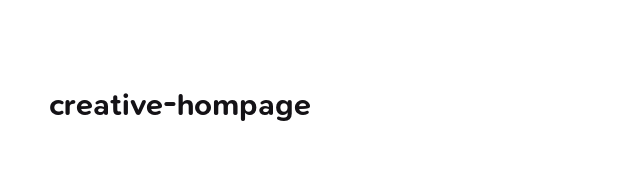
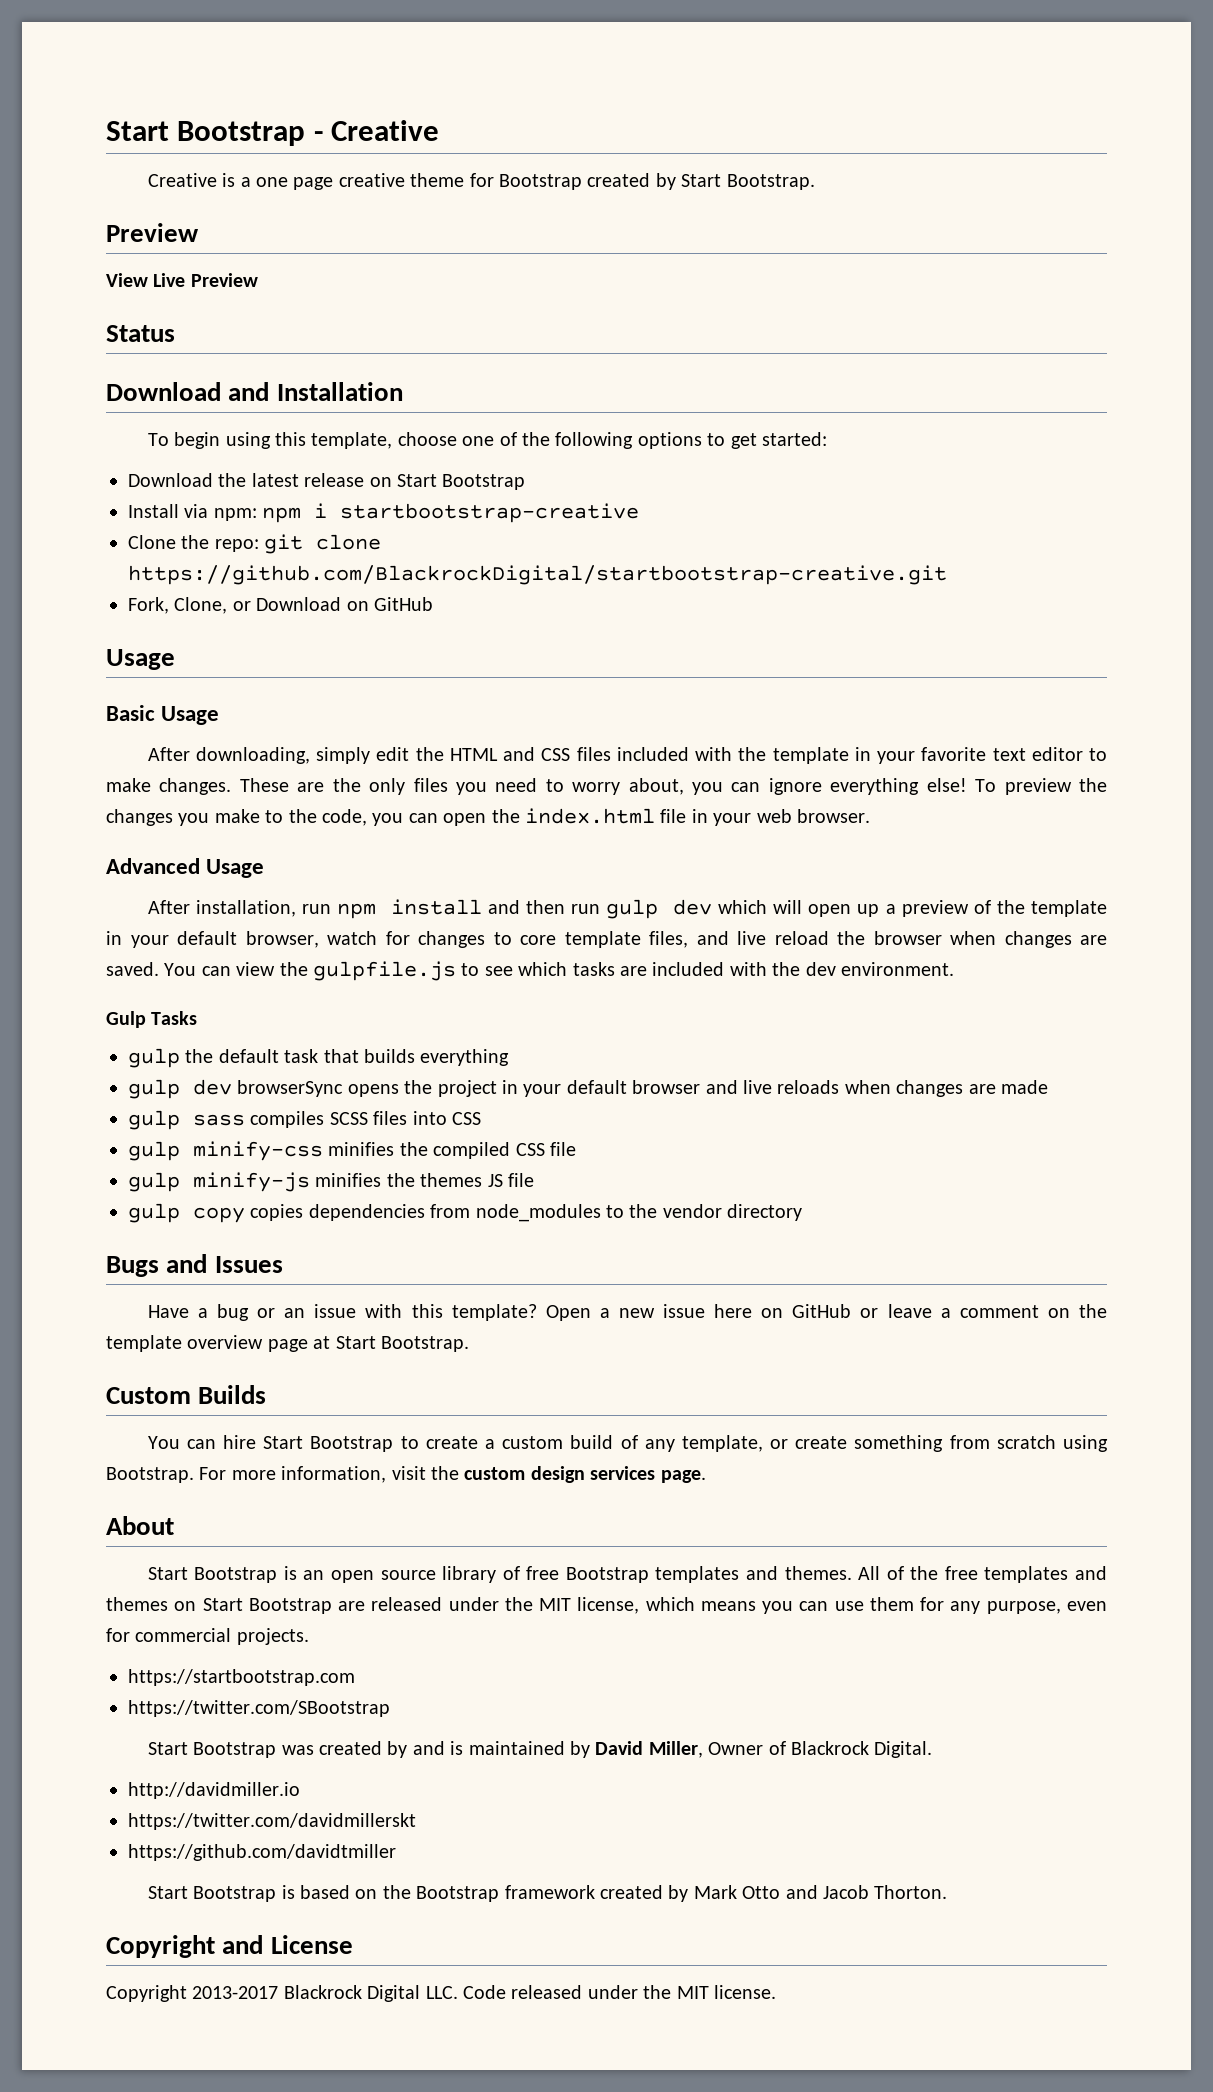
- creative-hompage
+ Start Bootstrap - Creative
+ Creative is a one page creative theme for Bootstrap created by Start Bootstrap.
+ Preview
+ View Live Preview
+ Status
+ Download and Installation
+ To begin using this template, choose one of the following options to get started:
+ Download the latest release on Start Bootstrap
+ Install via npm: npm i startbootstrap-creative
+ Clone the repo: git clone https://github.com/BlackrockDigital/startbootstrap-creative.git
+ Fork, Clone, or Download on GitHub
+ Usage
+ Basic Usage
+ After downloading, simply edit the HTML and CSS files included with the template in your favorite text editor to make changes. These are the only files you need to worry about, you can ignore everything else! To preview the changes you make to the code, you can open the index.html file in your web browser.
+ Advanced Usage
+ After installation, run npm install and then run gulp dev which will open up a preview of the template in your default browser, watch for changes to core template files, and live reload the browser when changes are saved. You can view the gulpfile.js to see which tasks are included with the dev environment.
+ Gulp Tasks
+ gulp the default task that builds everything
+ gulp dev browserSync opens the project in your default browser and live reloads when changes are made
+ gulp sass compiles SCSS files into CSS
+ gulp minify-css minifies the compiled CSS file
+ gulp minify-js minifies the themes JS file
+ gulp copy copies dependencies from node_modules to the vendor directory
+ Bugs and Issues
+ Have a bug or an issue with this template? Open a new issue here on GitHub or leave a comment on the template overview page at Start Bootstrap.
+ Custom Builds
+ You can hire Start Bootstrap to create a custom build of any template, or create something from scratch using Bootstrap. For more information, visit the custom design services page.
+ About
+ Start Bootstrap is an open source library of free Bootstrap templates and themes. All of the free templates and themes on Start Bootstrap are released under the MIT license, which means you can use them for any purpose, even for commercial projects.
+ https://startbootstrap.com
+ https://twitter.com/SBootstrap
+ Start Bootstrap was created by and is maintained by David Miller, Owner of Blackrock Digital.
+ http://davidmiller.io
+ https://twitter.com/davidmillerskt
+ https://github.com/davidtmiller
+ Start Bootstrap is based on the Bootstrap framework created by Mark Otto and Jacob Thorton.
+ Copyright and License
+ Copyright 2013-2017 Blackrock Digital LLC. Code released under the MIT license.

